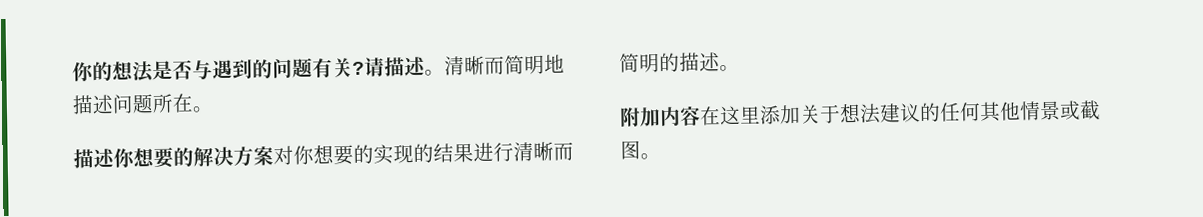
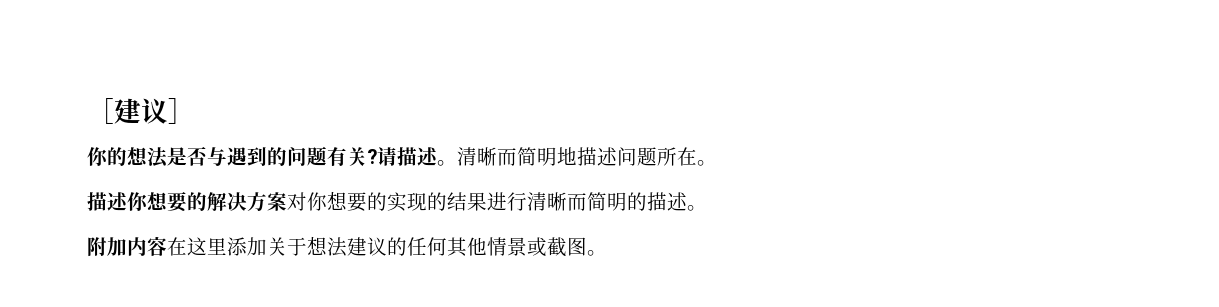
+ ［建议］

